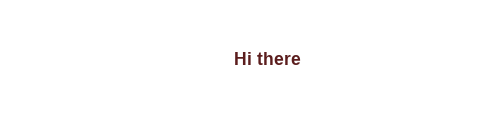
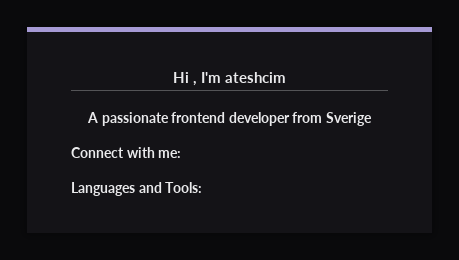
- Hi there
+ Hi , I'm ateshcim
+ A passionate frontend developer from Sverige
+ Connect with me:
+ Languages and Tools:

